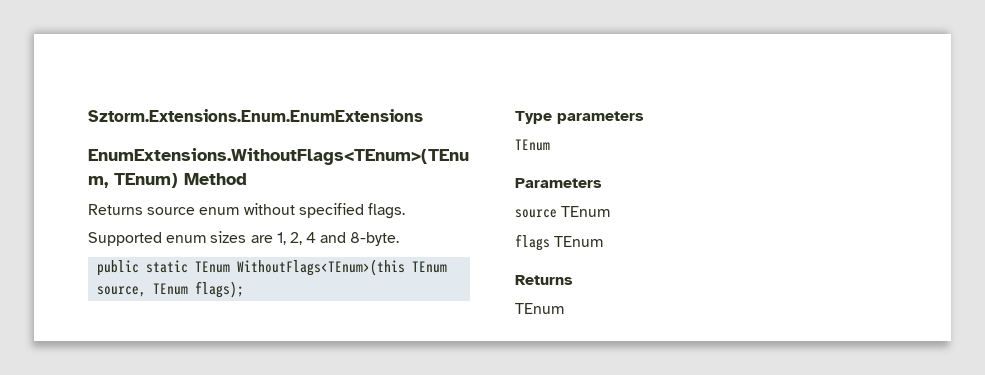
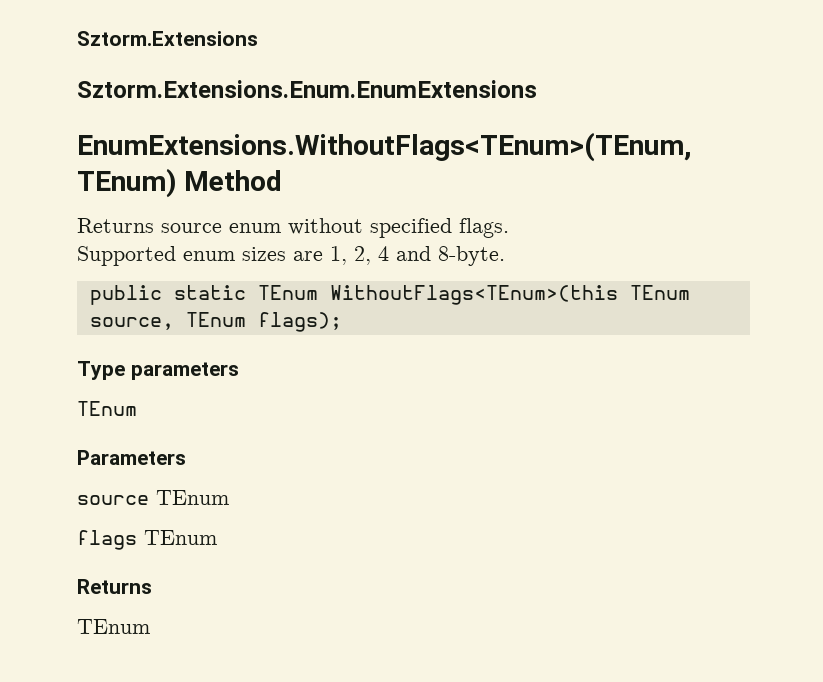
+ Sztorm.Extensions

